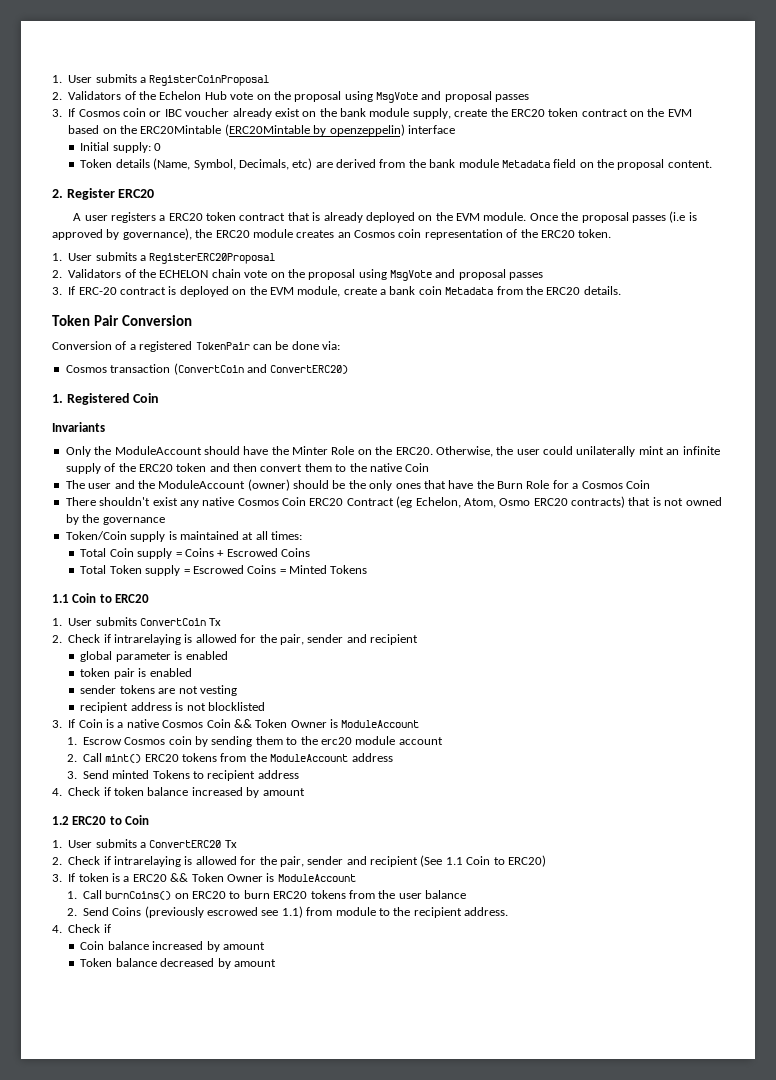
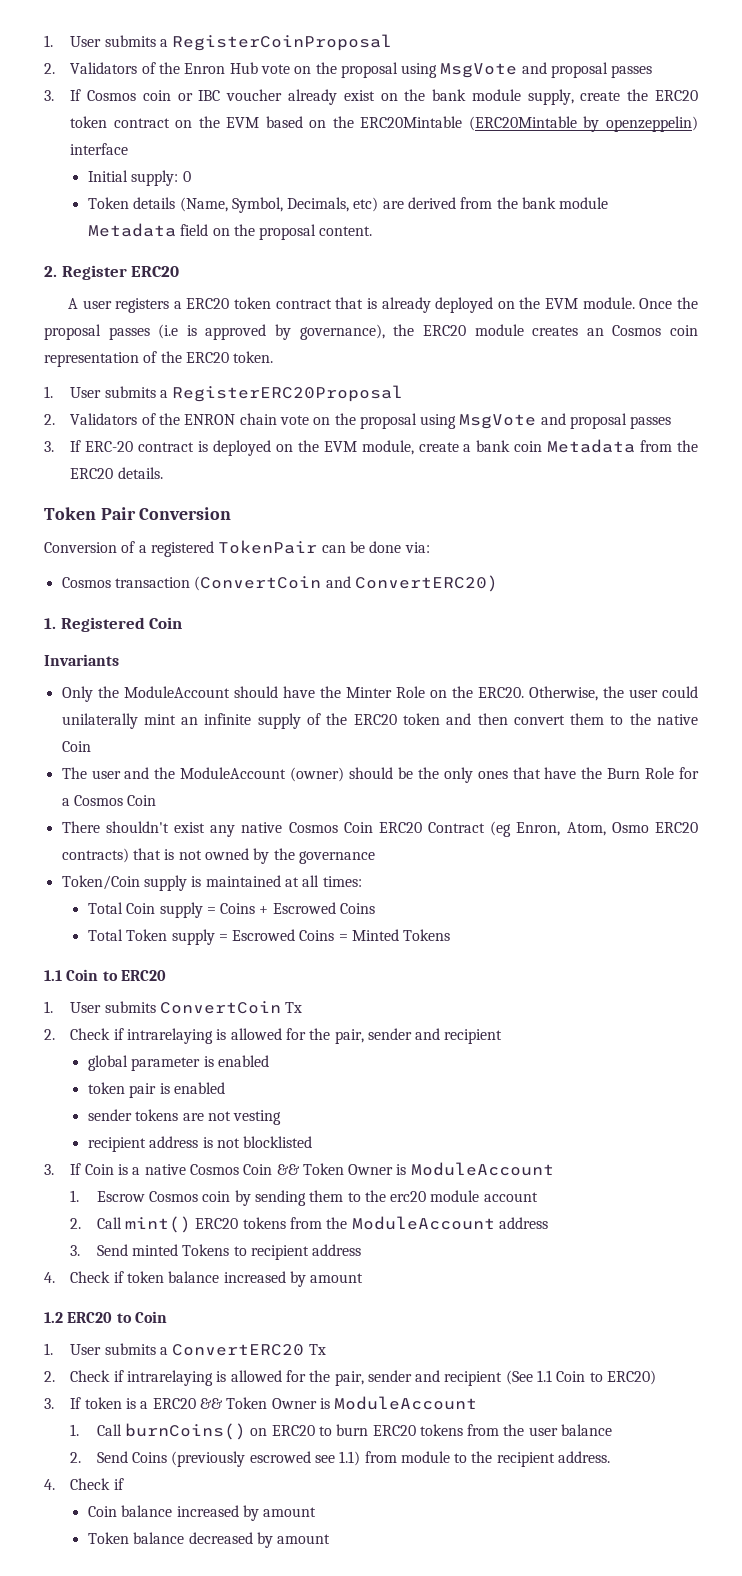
- 2. Validators of the Echelon Hub vote on the proposal using MsgVote and proposal passes
+ 2. Validators of the Enron Hub vote on the proposal using MsgVote and proposal passes
- 2. Validators of the ECHELON chain vote on the proposal using MsgVote and proposal passes
+ 2. Validators of the ENRON chain vote on the proposal using MsgVote and proposal passes
- There shouldn't exist any native Cosmos Coin ERC20 Contract (eg Echelon, Atom, Osmo ERC20 contracts) that is not owned by the governance
+ There shouldn't exist any native Cosmos Coin ERC20 Contract (eg Enron, Atom, Osmo ERC20 contracts) that is not owned by the governance

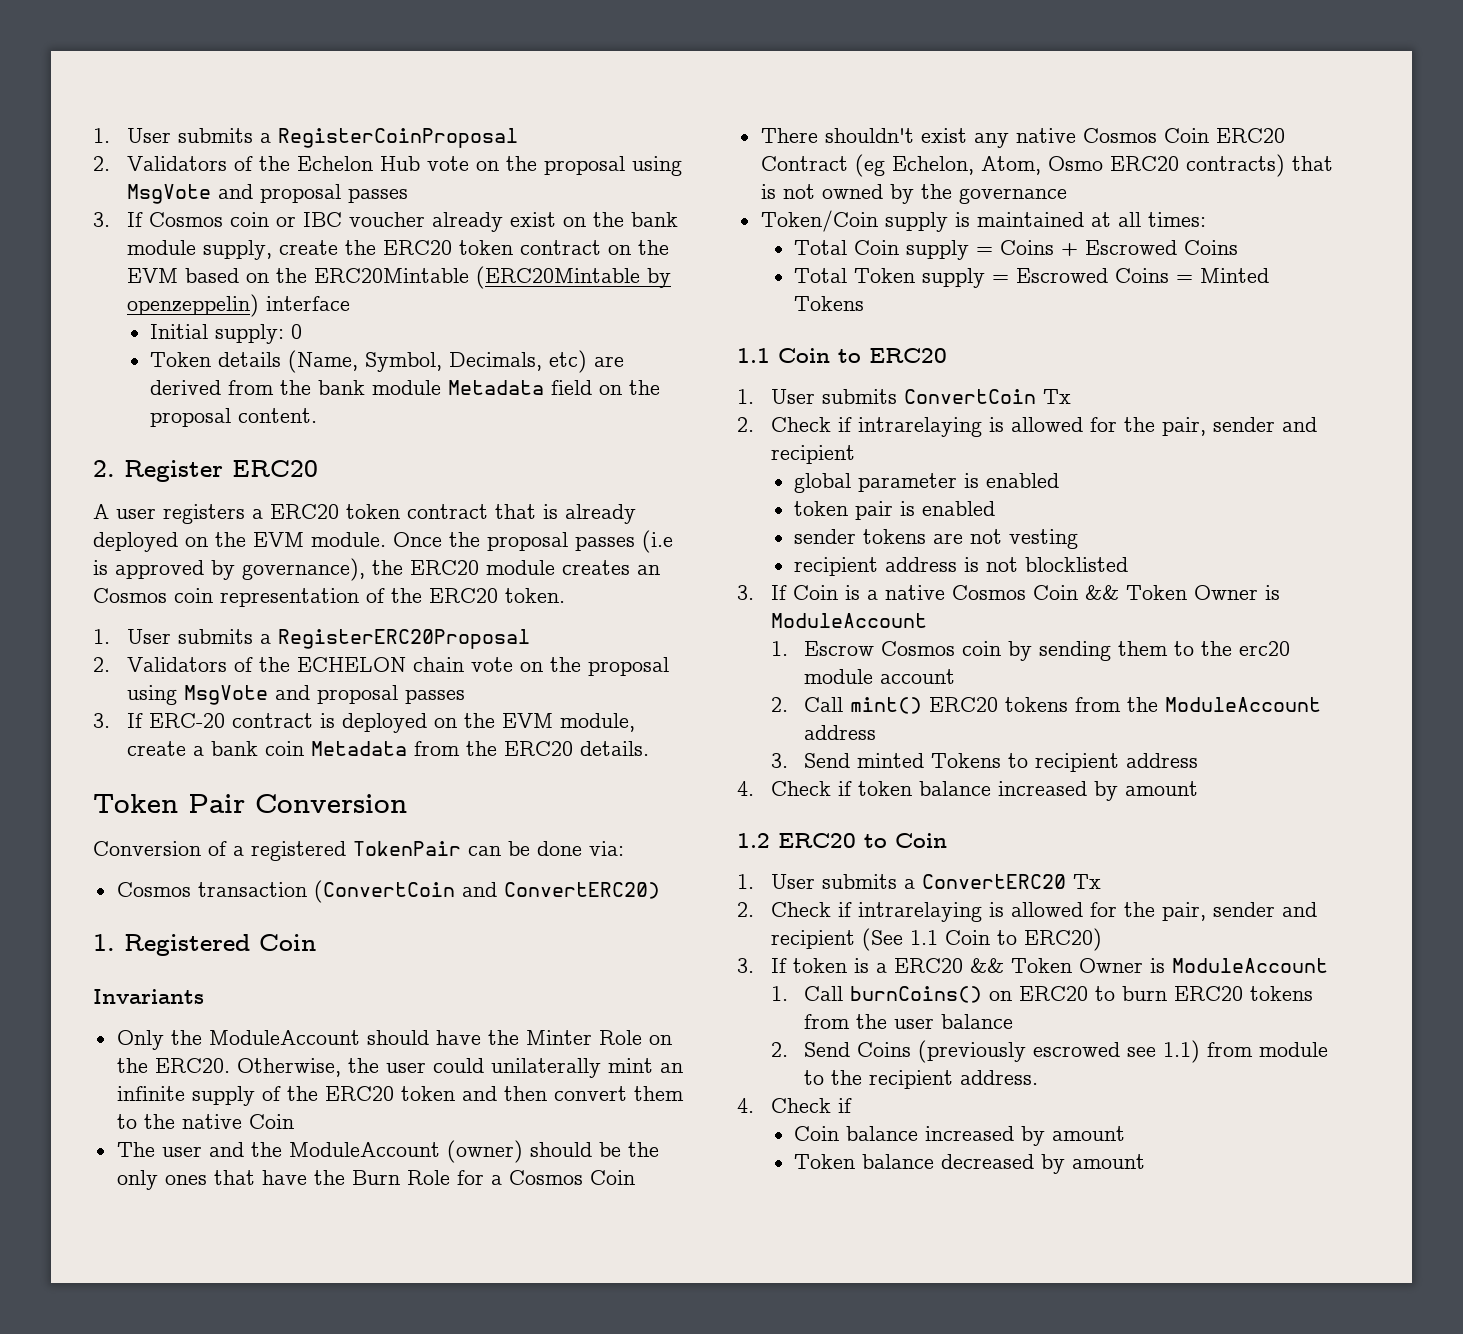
- 2. Validators of the Enron Hub vote on the proposal using MsgVote and proposal passes
+ 2. Validators of the Echelon Hub vote on the proposal using MsgVote and proposal passes
- 2. Validators of the ENRON chain vote on the proposal using MsgVote and proposal passes
+ 2. Validators of the ECHELON chain vote on the proposal using MsgVote and proposal passes
- There shouldn't exist any native Cosmos Coin ERC20 Contract (eg Enron, Atom, Osmo ERC20 contracts) that is not owned by the governance
+ There shouldn't exist any native Cosmos Coin ERC20 Contract (eg Echelon, Atom, Osmo ERC20 contracts) that is not owned by the governance

